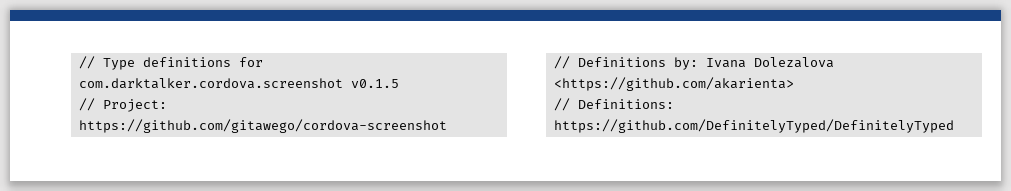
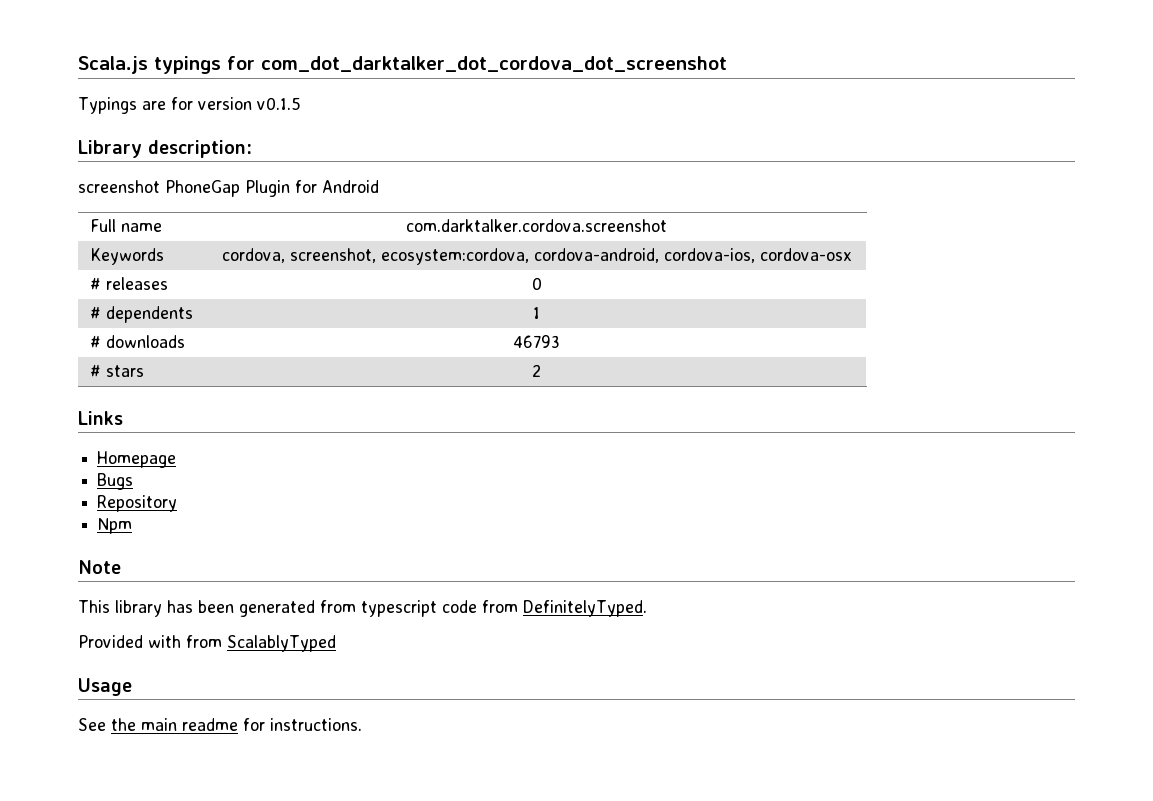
- // Type definitions for com.darktalker.cordova.screenshot v0.1.5
- // Project: https://github.com/gitawego/cordova-screenshot
- // Definitions by: Ivana Dolezalova <https://github.com/akarienta>
- // Definitions: https://github.com/DefinitelyTyped/DefinitelyTyped
+ Scala.js typings for com_dot_darktalker_dot_cordova_dot_screenshot
+ Typings are for version v0.1.5
+ Library description:
+ screenshot PhoneGap Plugin for Android
+ Full name | com.darktalker.cordova.screenshot
+ Keywords | cordova, screenshot, ecosystem:cordova, cordova-android, cordova-ios, cordova-osx
+ # releases | 0
+ # dependents | 1
+ # downloads | 46793
+ # stars | 2
+ Links
+ Homepage
+ Bugs
+ Repository
+ Npm
+ Note
+ This library has been generated from typescript code from DefinitelyTyped.
+ Provided with from ScalablyTyped
+ Usage
+ See the main readme for instructions.

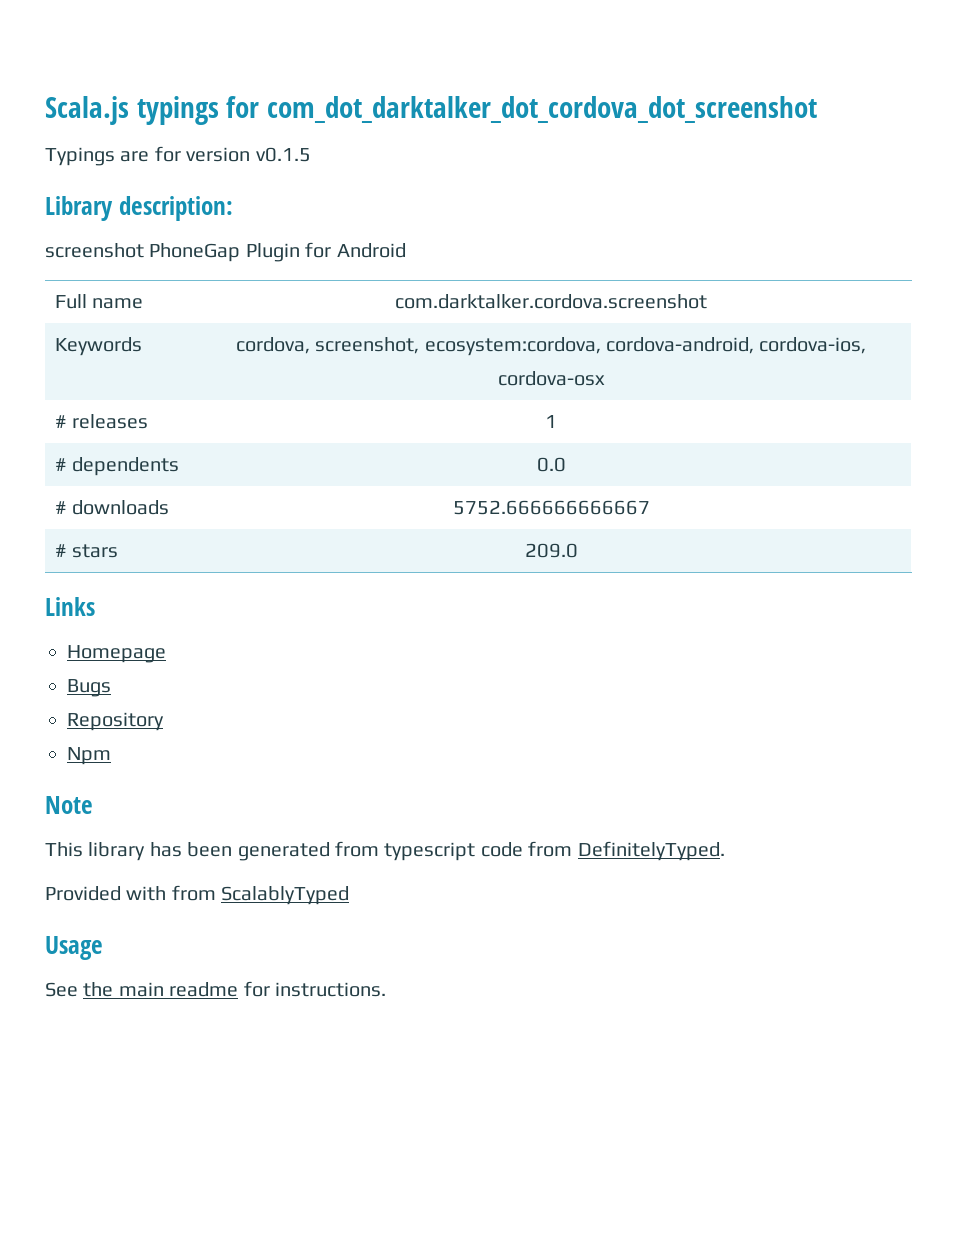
- # releases | 0
+ # releases | 1
- # dependents | 1
+ # dependents | 0.0
- # downloads | 46793
+ # downloads | 5752.666666666667
- # stars | 2
+ # stars | 209.0

